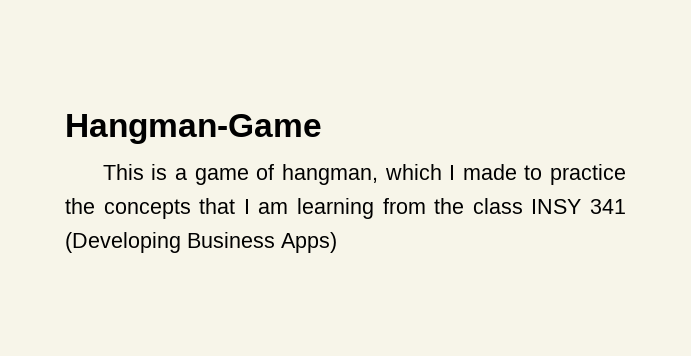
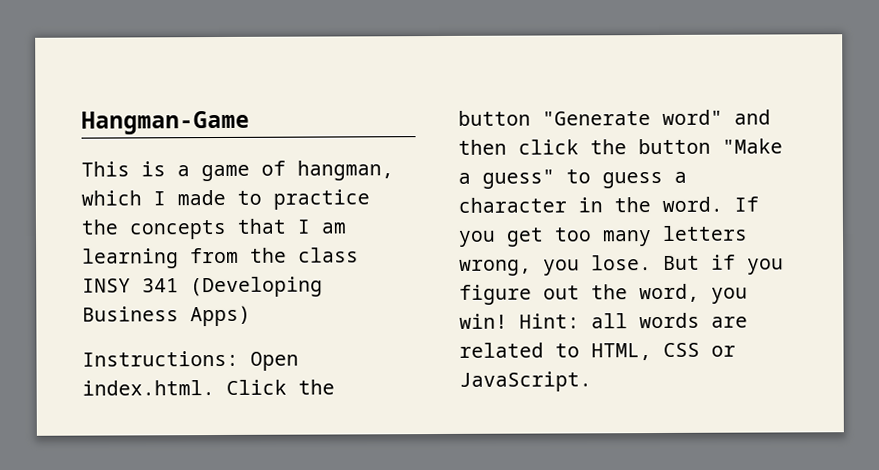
+ Instructions: Open index.html. Click the button "Generate word" and then click the button "Make a guess" to guess a character in the word. If you get too many letters wrong, you lose. But if you figure out the word, you win! Hint: all words are related to HTML, CSS or JavaScript.

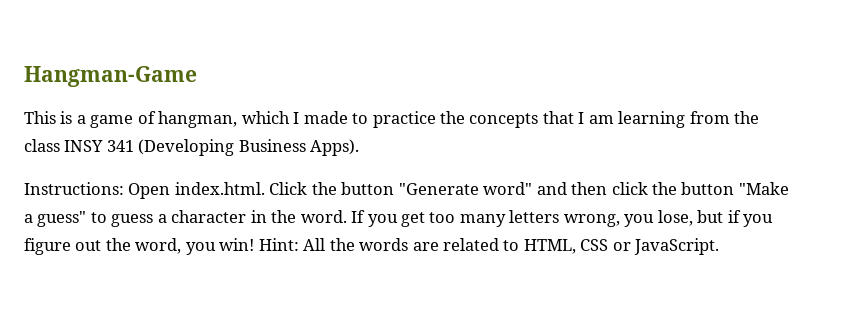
- This is a game of hangman, which I made to practice the concepts that I am learning from the class INSY 341 (Developing Business Apps)
+ This is a game of hangman, which I made to practice the concepts that I am learning from the class INSY 341 (Developing Business Apps).
- If you get too many letters wrong, you lose. But if you figure out the word, you win!
+ If you get too many letters wrong, you lose, but if you figure out the word, you win!
- Hint: all words are related to HTML, CSS or JavaScript.
+ Hint: All the words are related to HTML, CSS or JavaScript.

